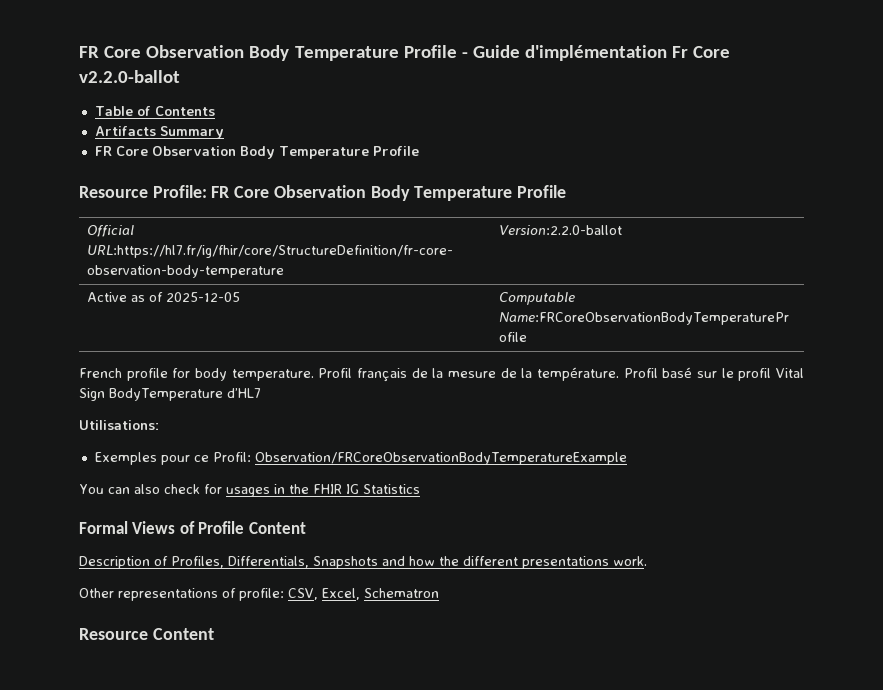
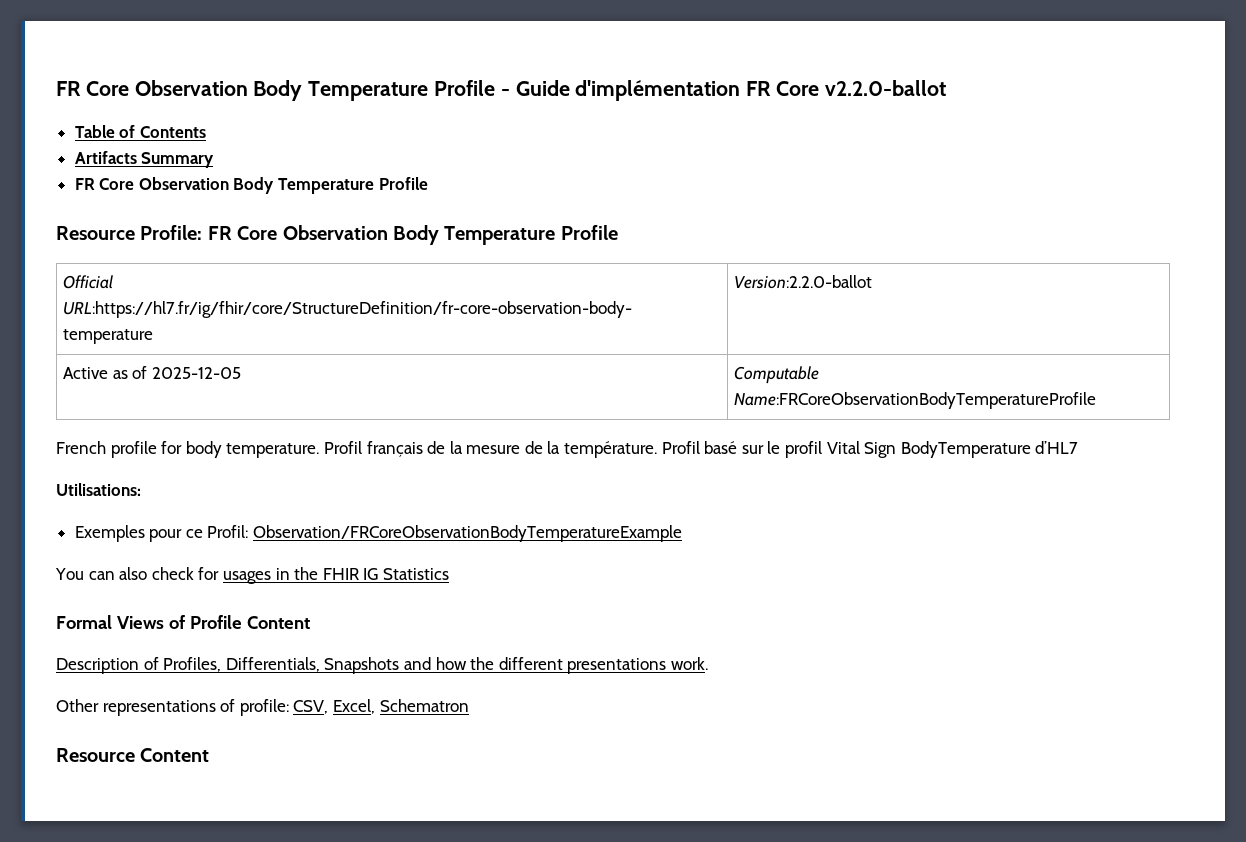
- FR Core Observation Body Temperature Profile - Guide d'implémentation Fr Core v2.2.0-ballot
+ FR Core Observation Body Temperature Profile - Guide d'implémentation FR Core v2.2.0-ballot

